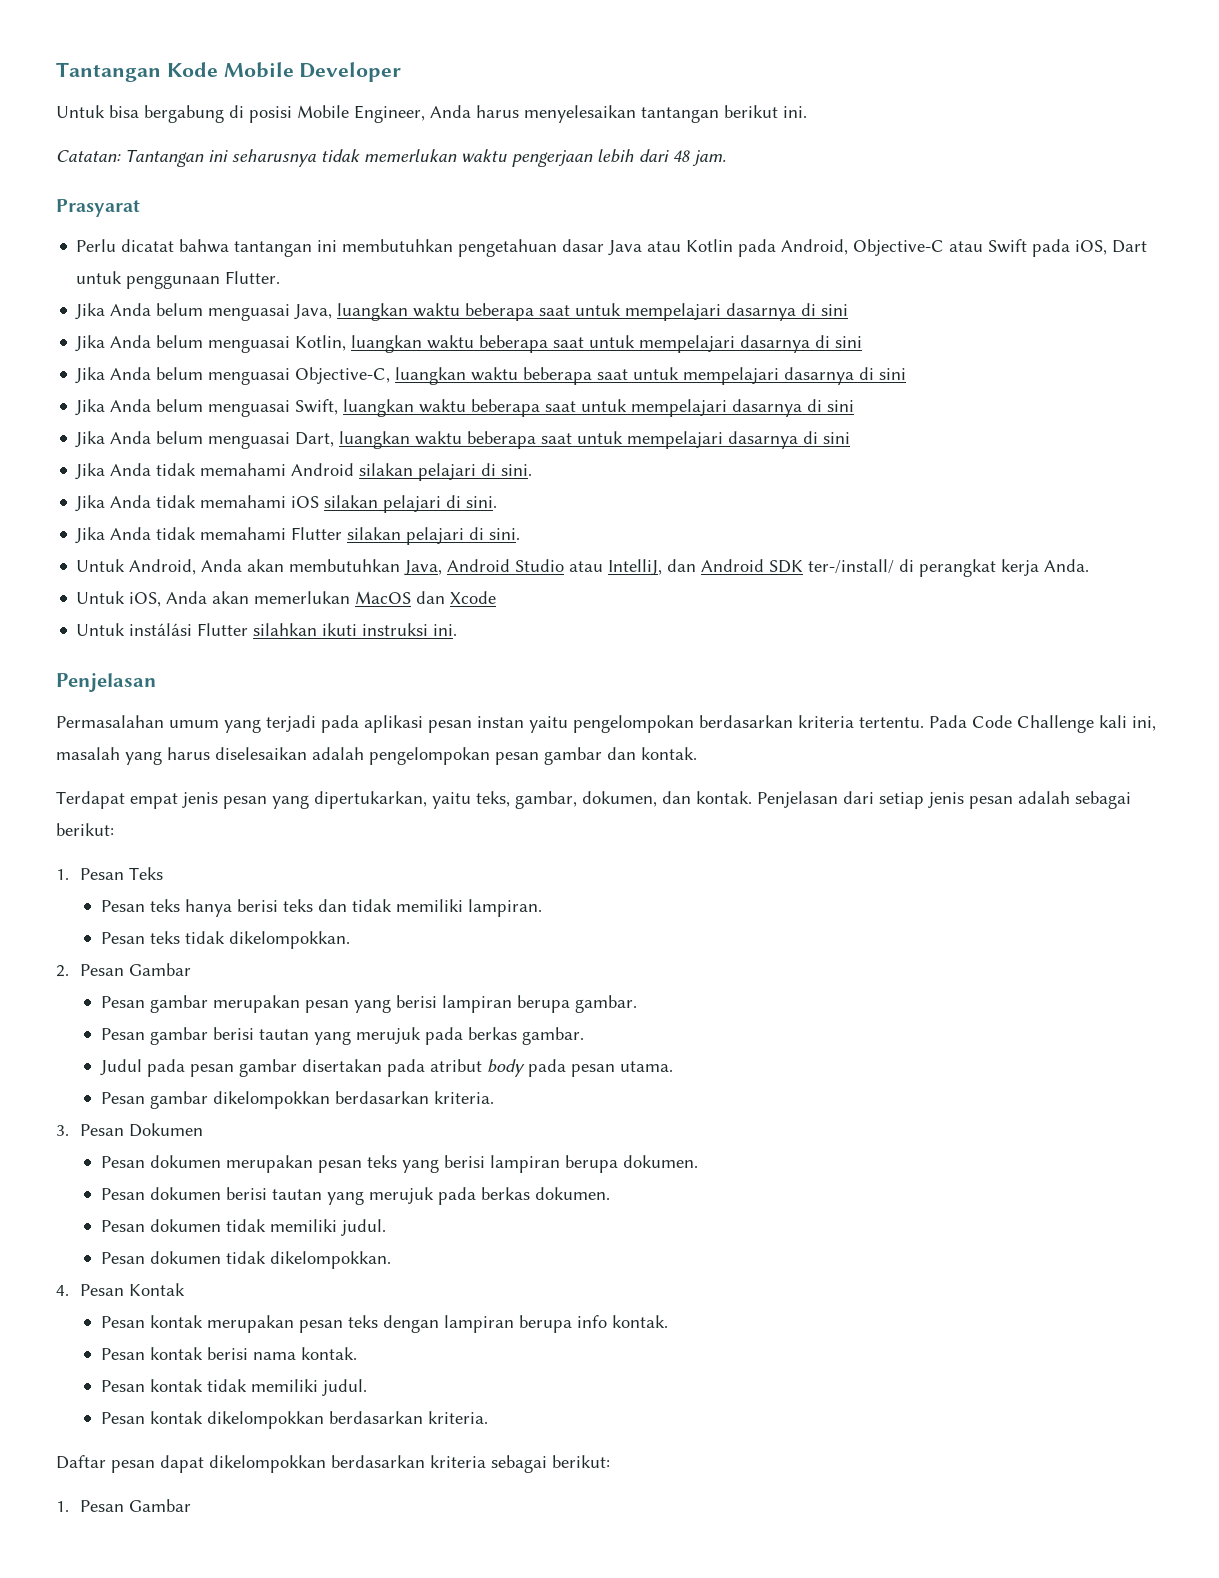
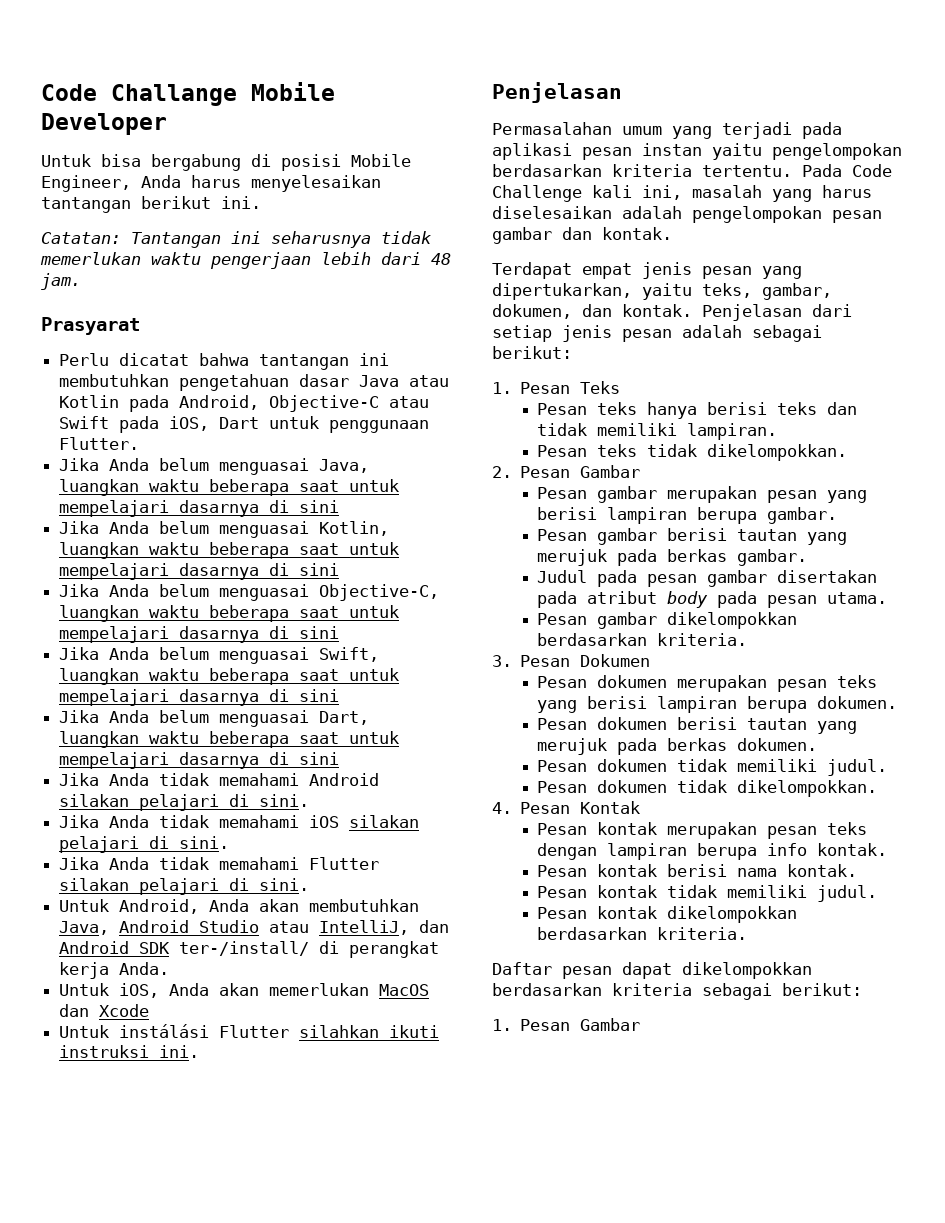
- Tantangan Kode Mobile Developer
+ Code Challange Mobile Developer

